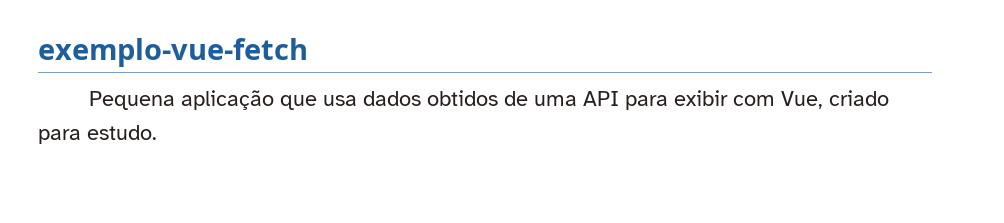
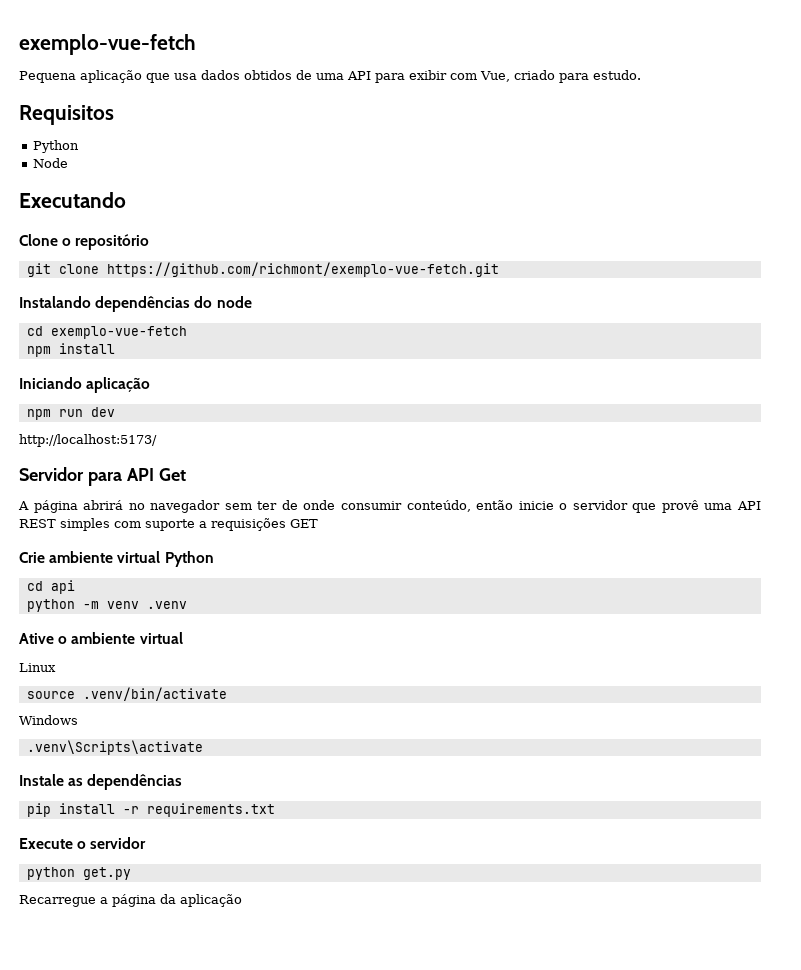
+ Requisitos
+ Python
+ Node
+ Executando
+ Clone o repositório
+ git clone https://github.com/richmont/exemplo-vue-fetch.git
+ Instalando dependências do node
+ cd exemplo-vue-fetch
+ npm install
+ Iniciando aplicação
+ npm run dev
+ http://localhost:5173/
+ Servidor para API Get
+ A página abrirá no navegador sem ter de onde consumir conteúdo, então inicie o servidor que provê uma API REST simples com suporte a requisições GET
+ Crie ambiente virtual Python
+ cd api
+ python -m venv .venv
+ Ative o ambiente virtual
+ Linux
+ source .venv/bin/activate
+ Windows
+ .venv\Scripts\activate
+ Instale as dependências
+ pip install -r requirements.txt
+ Execute o servidor
+ python get.py
+ Recarregue a página da aplicação

